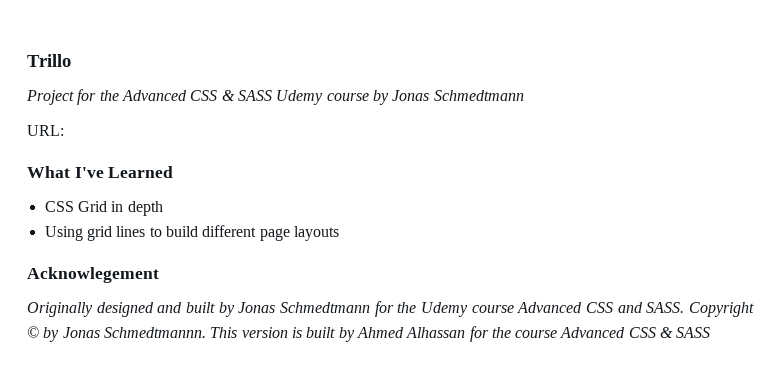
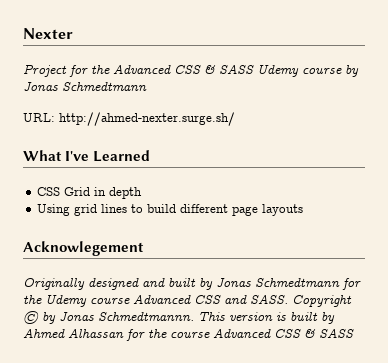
- Trillo
+ Nexter
- URL:
+ URL: http://ahmed-nexter.surge.sh/

